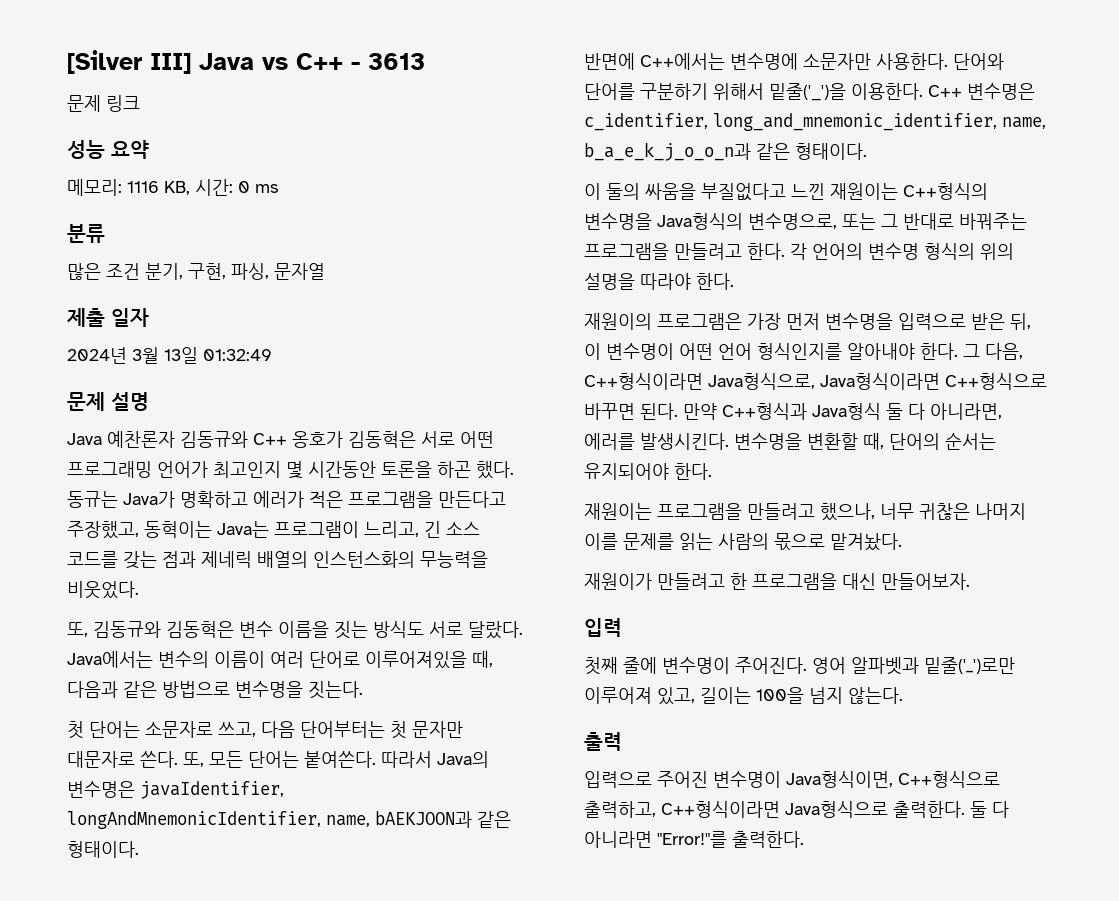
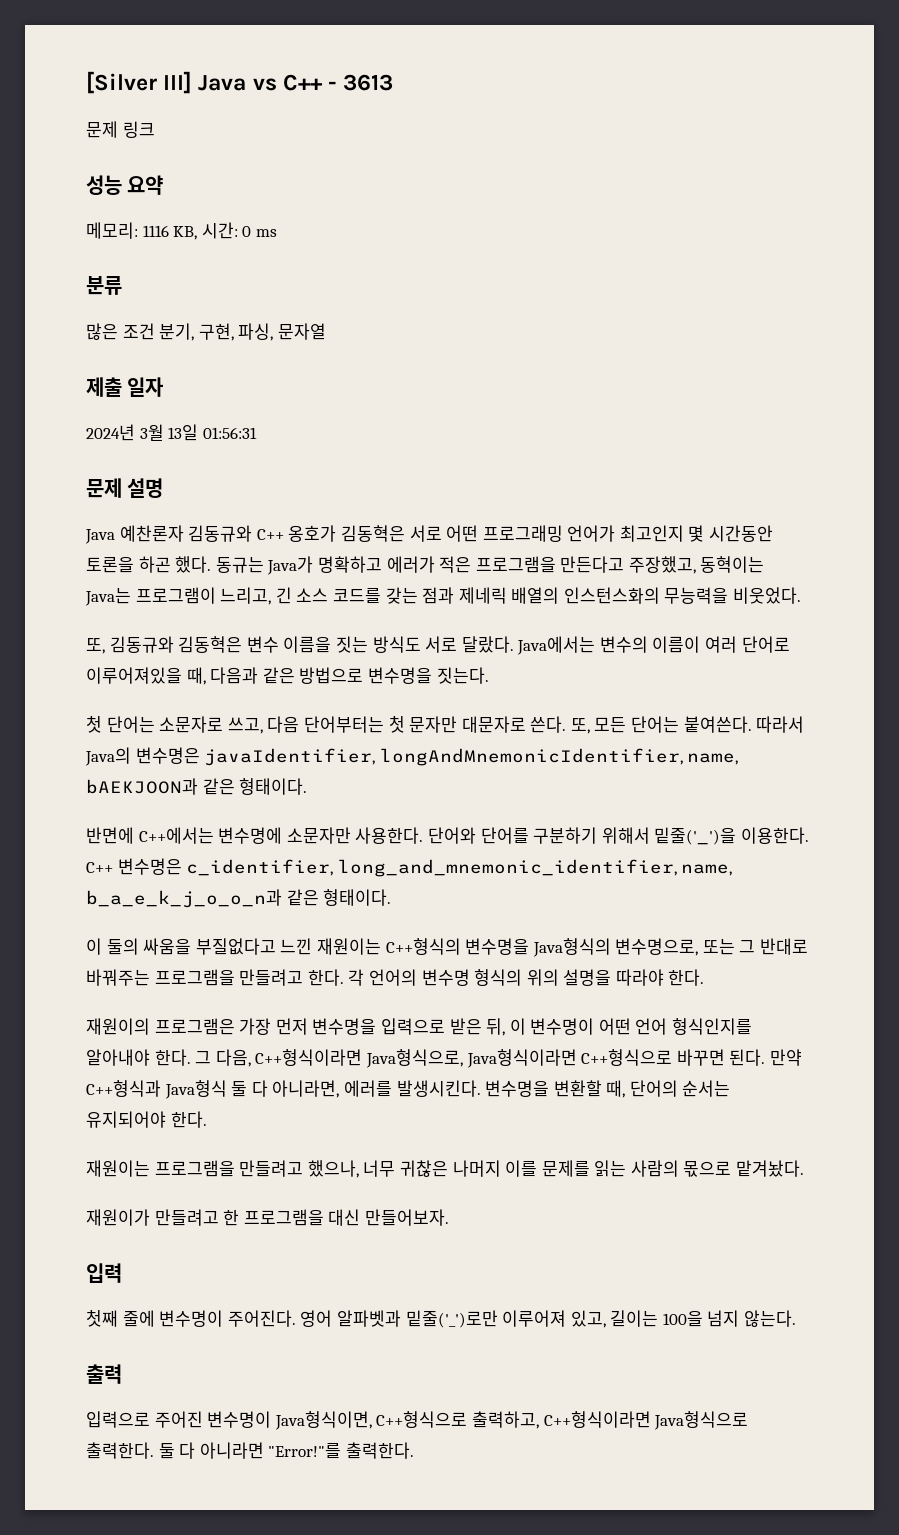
- 2024년 3월 13일 01:32:49
+ 2024년 3월 13일 01:56:31

